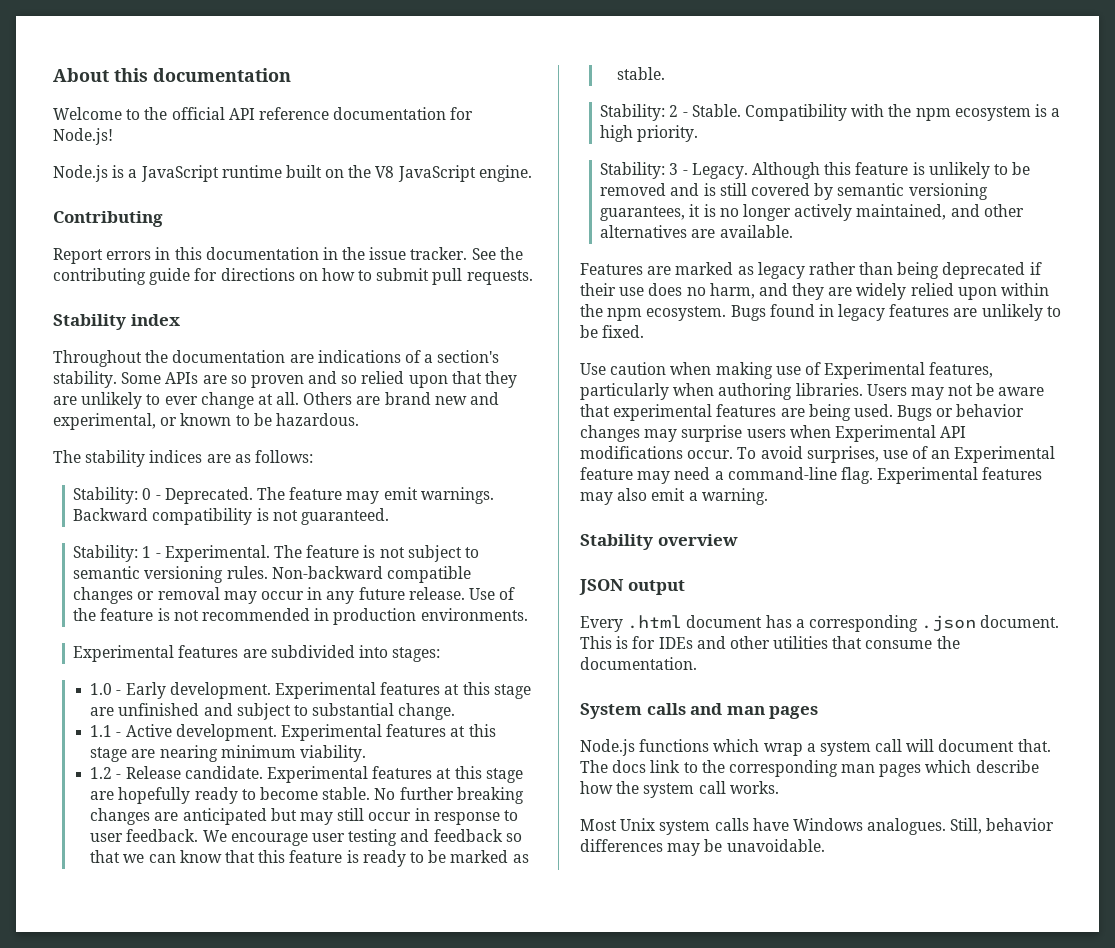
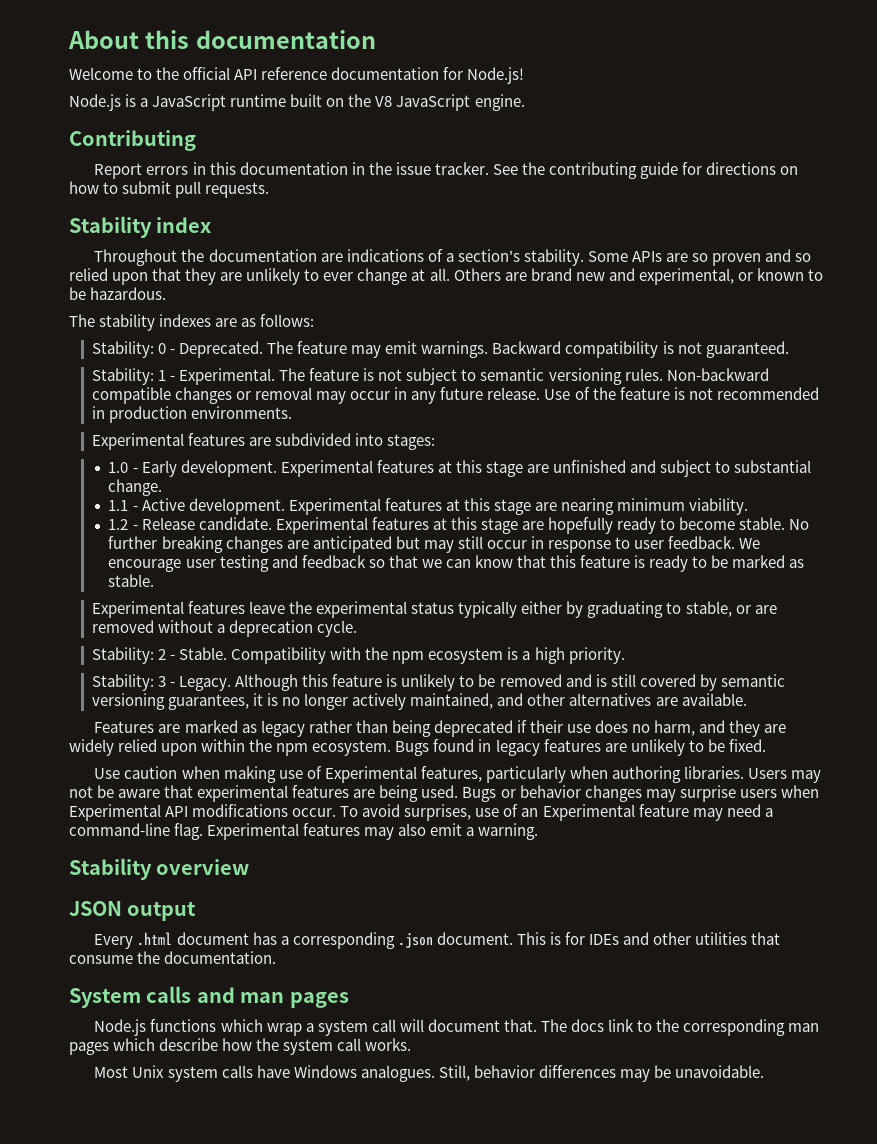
- The stability indices are as follows:
+ The stability indexes are as follows:
+ Experimental features leave the experimental status typically either by graduating to stable, or are removed without a deprecation cycle.

